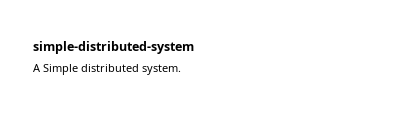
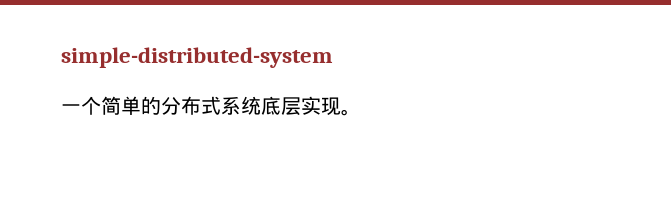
- A Simple distributed system.
+ 一个简单的分布式系统底层实现。

